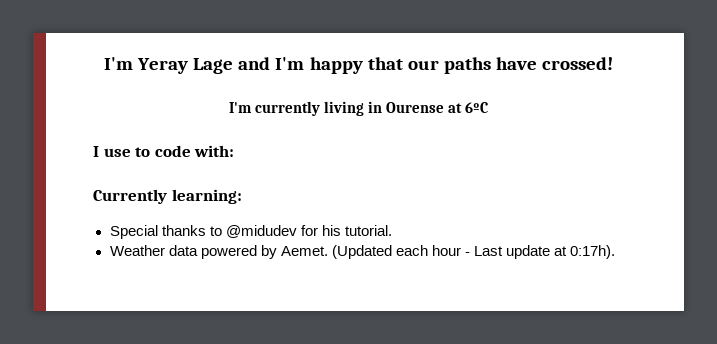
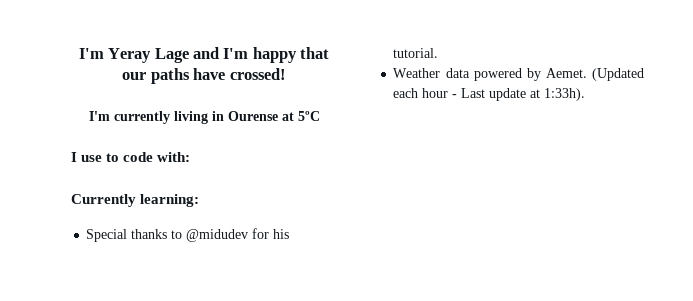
- I'm currently living in Ourense at 6ºC
+ I'm currently living in Ourense at 5ºC
- (Updated each hour - Last update at 0:17h).
+ (Updated each hour - Last update at 1:33h).

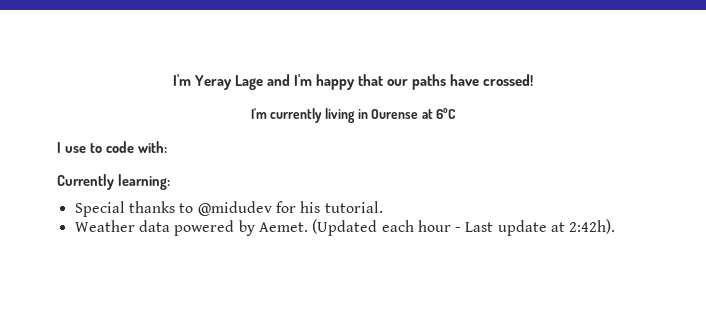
- I'm currently living in Ourense at 5ºC
+ I'm currently living in Ourense at 6ºC
- (Updated each hour - Last update at 1:33h).
+ (Updated each hour - Last update at 2:42h).

